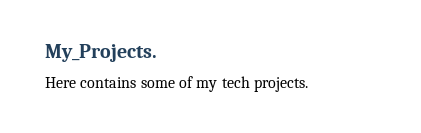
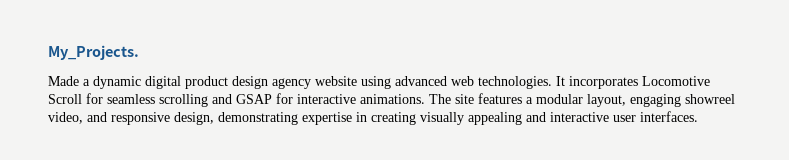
- Here contains some of my tech projects.
+ Made a dynamic digital product design agency website using advanced web technologies. It incorporates Locomotive Scroll for seamless scrolling and GSAP for interactive animations. The site features a modular layout, engaging showreel video, and responsive design, demonstrating expertise in creating visually appealing and interactive user interfaces.

